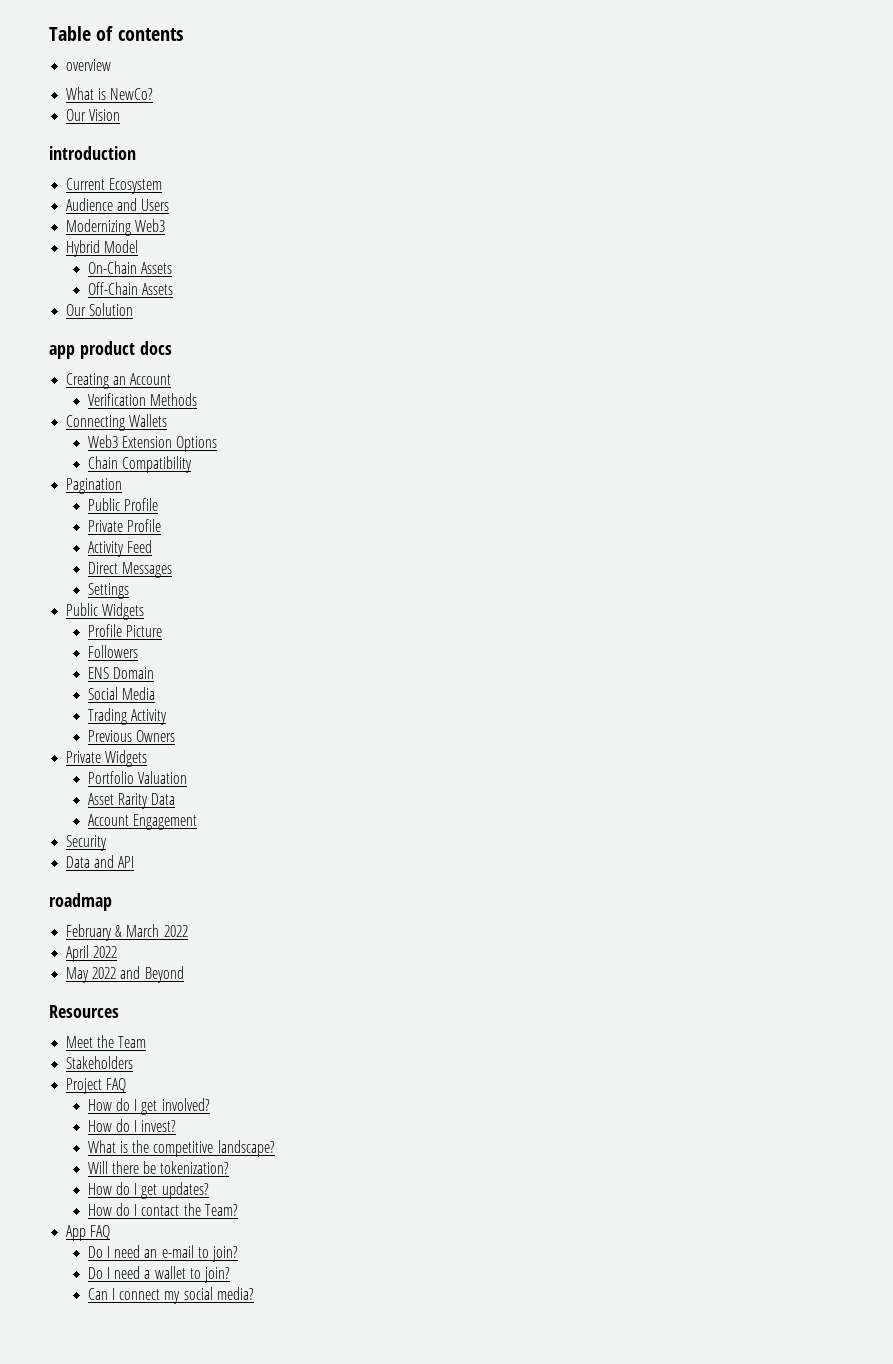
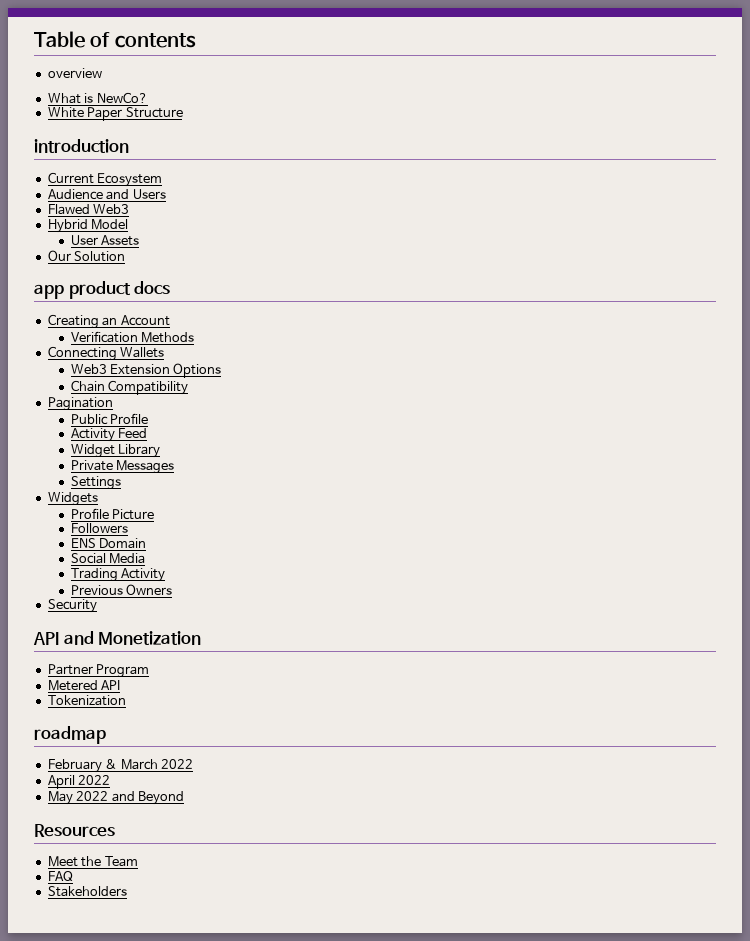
- Our Vision
+ White Paper Structure
- Modernizing Web3
+ Flawed Web3
- On-Chain Assets
- Off-Chain Assets
+ User Assets
- Private Profile
- Direct Messages
+ Widget Library
+ Private Messages
- Public Widgets
+ Widgets
- Private Widgets
- Portfolio Valuation
- Asset Rarity Data
- Account Engagement
  Security
- Data and API
+ API and Monetization
+ Partner Program
+ Metered API
+ Tokenization
+ FAQ
  Stakeholders
- Project FAQ
- How do I get involved?
- How do I invest?
- What is the competitive landscape?
- Will there be tokenization?
- How do I get updates?
- How do I contact the Team?
- App FAQ
- Do I need an e-mail to join?
- Do I need a wallet to join?
- Can I connect my social media?

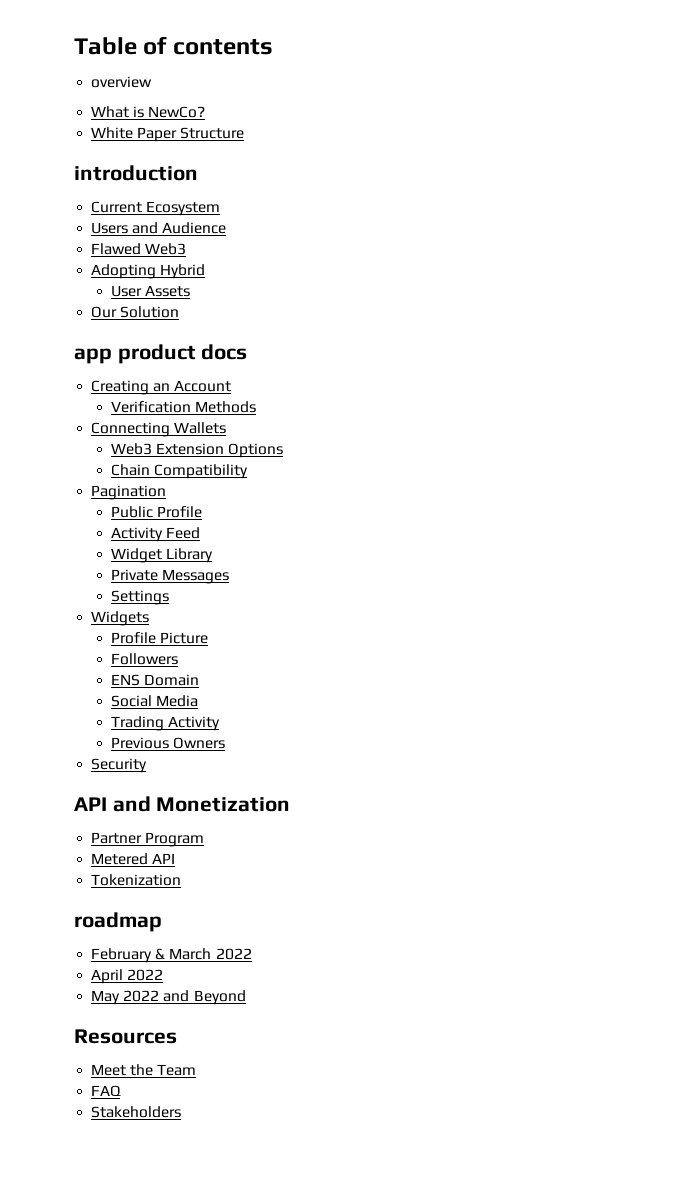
- Audience and Users
+ Users and Audience
- Hybrid Model
+ Adopting Hybrid

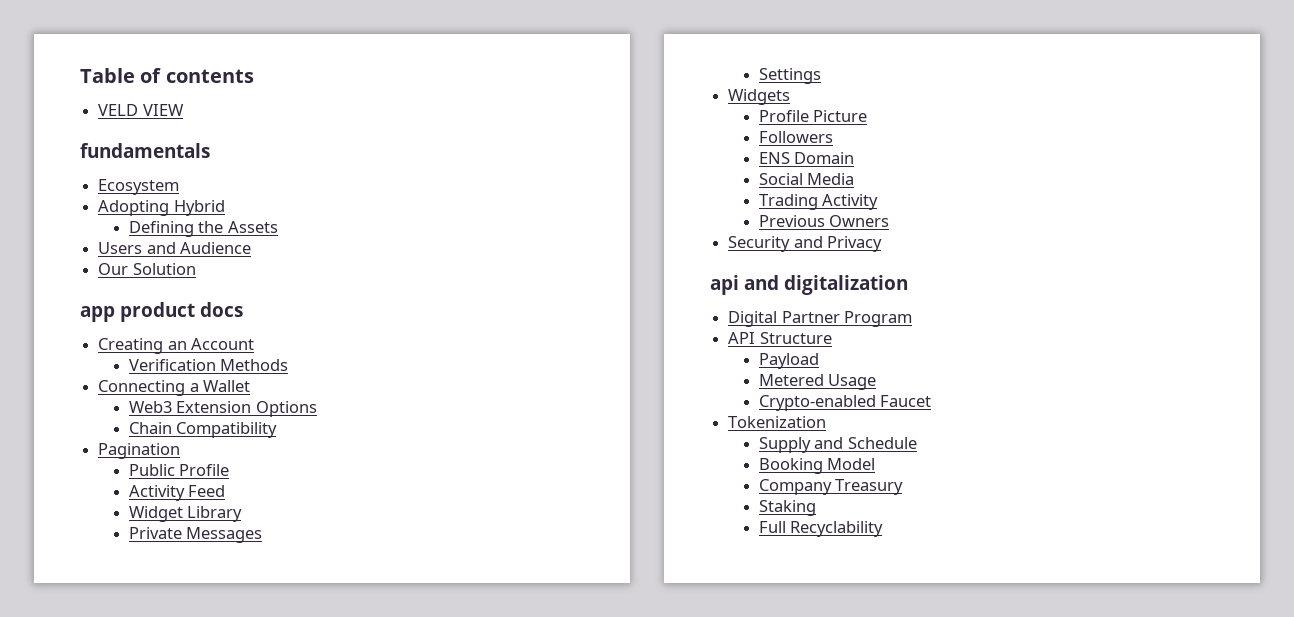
- overview
- What is NewCo?
- White Paper Structure
- introduction
- Current Ecosystem
+ VELD VIEW
+ fundamentals
+ Ecosystem
+ Adopting Hybrid
+ Defining the Assets
  Users and Audience
- Flawed Web3
- Adopting Hybrid
- User Assets
- Connecting Wallets
+ Connecting a Wallet
- Security
- API and Monetization
- Partner Program
- Metered API
+ Security and Privacy
+ api and digitalization
+ Digital Partner Program
+ API Structure
+ Payload
+ Metered Usage
+ Crypto-enabled Faucet
  Tokenization
- roadmap
- February & March 2022
- April 2022
- May 2022 and Beyond
- Resources
- Meet the Team
- FAQ
- Stakeholders
+ Supply and Schedule
+ Booking Model
+ Company Treasury
+ Staking
+ Full Recyclability

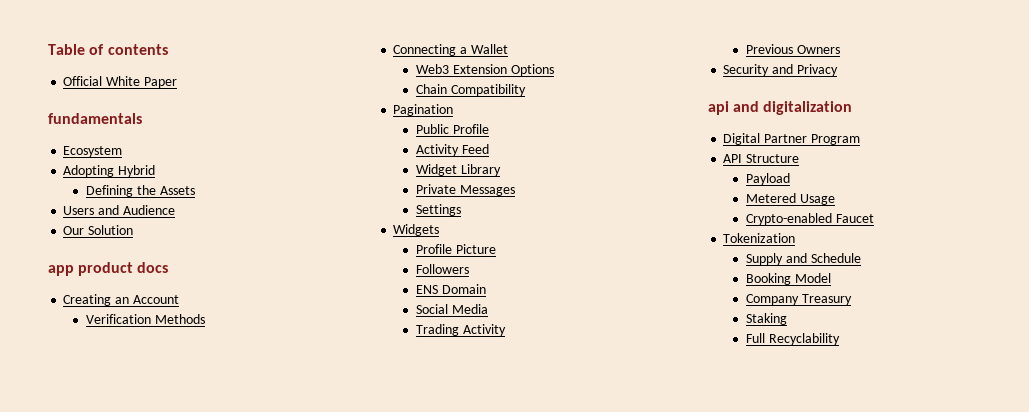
- VELD VIEW
+ Official White Paper

